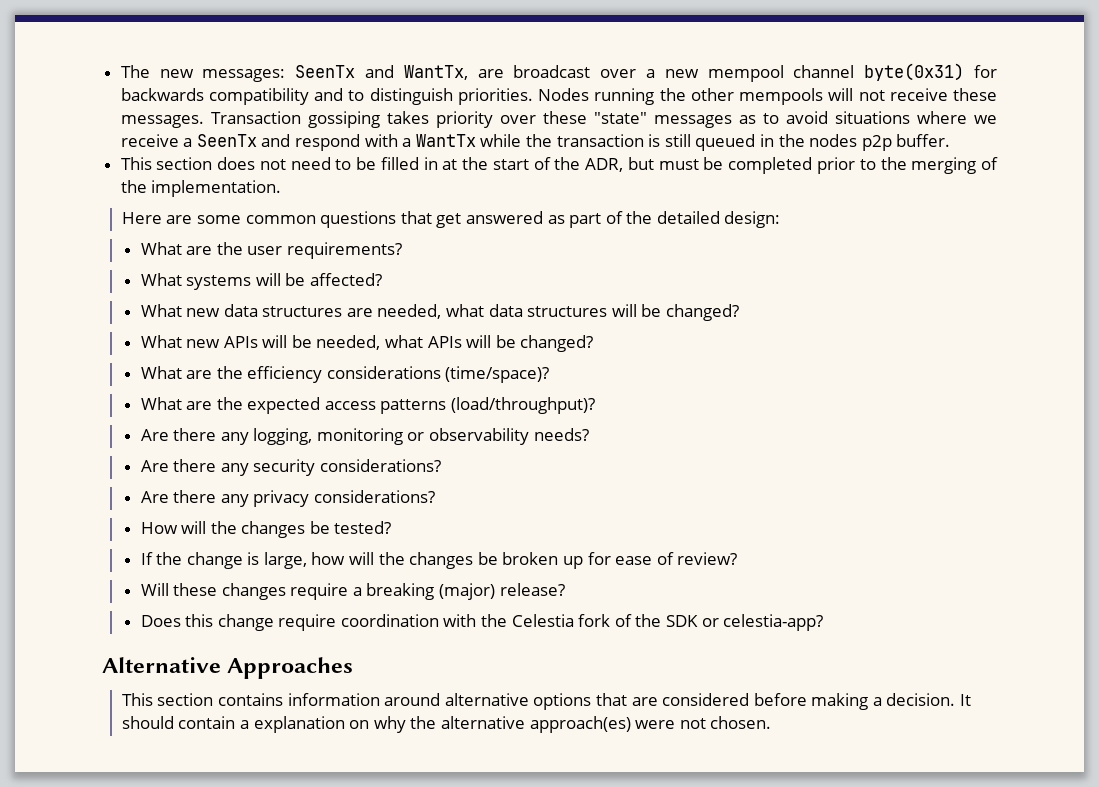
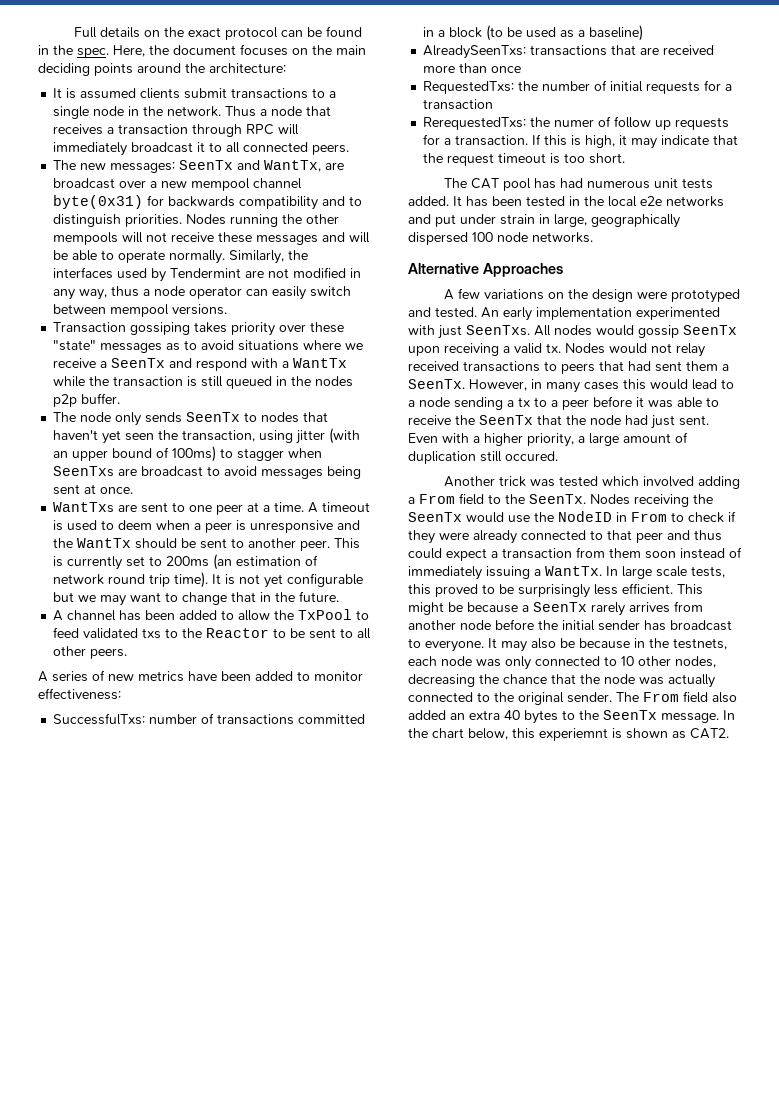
+ Full details on the exact protocol can be found in the spec. Here, the document focuses on the main deciding points around the architecture:
+ It is assumed clients submit transactions to a single node in the network. Thus a node that receives a transaction through RPC will immediately broadcast it to all connected peers.
- Nodes running the other mempools will not receive these messages. Transaction gossiping takes priority over these "state" messages as to avoid situations where we receive a SeenTx and respond with a WantTx while the transaction is still queued in the nodes p2p buffer.
+ Nodes running the other mempools will not receive these messages and will be able to operate normally. Similarly, the interfaces used by Tendermint are not modified in any way, thus a node operator can easily switch between mempool versions.
+ Transaction gossiping takes priority over these "state" messages as to avoid situations where we receive a SeenTx and respond with a WantTx while the transaction is still queued in the nodes p2p buffer.
- This section does not need to be filled in at the start of the ADR, but must be completed prior to the merging of the implementation.
- Here are some common questions that get answered as part of the detailed design:
- What are the user requirements?
- What systems will be affected?
- What new data structures are needed, what data structures will be changed?
- What new APIs will be needed, what APIs will be changed?
- What are the efficiency considerations (time/space)?
- What are the expected access patterns (load/throughput)?
- Are there any logging, monitoring or observability needs?
- Are there any security considerations?
- Are there any privacy considerations?
- How will the changes be tested?
- If the change is large, how will the changes be broken up for ease of review?
- Will these changes require a breaking (major) release?
- Does this change require coordination with the Celestia fork of the SDK or celestia-app?
+ The node only sends SeenTx to nodes that haven't yet seen the transaction, using jitter (with an upper bound of 100ms) to stagger when SeenTxs are broadcast to avoid messages being sent at once.
+ WantTxs are sent to one peer at a time. A timeout is used to deem when a peer is unresponsive and the WantTx should be sent to another peer. This is currently set to 200ms (an estimation of network round trip time). It is not yet configurable but we may want to change that in the future.
+ A channel has been added to allow the TxPool to feed validated txs to the Reactor to be sent to all other peers.
+ A series of new metrics have been added to monitor effectiveness:
+ SuccessfulTxs: number of transactions committed in a block (to be used as a baseline)
+ AlreadySeenTxs: transactions that are received more than once
+ RequestedTxs: the number of initial requests for a transaction
+ RerequestedTxs: the numer of follow up requests for a transaction. If this is high, it may indicate that the request timeout is too short.
+ The CAT pool has had numerous unit tests added. It has been tested in the local e2e networks and put under strain in large, geographically dispersed 100 node networks.
  Alternative Approaches
- This section contains information around alternative options that are considered before making a decision. It should contain a explanation on why the alternative approach(es) were not chosen.
+ A few variations on the design were prototyped and tested. An early implementation experimented with just SeenTxs. All nodes would gossip SeenTx upon receiving a valid tx. Nodes would not relay received transactions to peers that had sent them a SeenTx. However, in many cases this would lead to a node sending a tx to a peer before it was able to receive the SeenTx that the node had just sent. Even with a higher priority, a large amount of duplication still occured.
+ Another trick was tested which involved adding a From field to the SeenTx. Nodes receiving the SeenTx would use the NodeID in From to check if they were already connected to that peer and thus could expect a transaction from them soon instead of immediately issuing a WantTx. In large scale tests, this proved to be surprisingly less efficient. This might be because a SeenTx rarely arrives from another node before the initial sender has broadcast to everyone. It may also be because in the testnets, each node was only connected to 10 other nodes, decreasing the chance that the node was actually connected to the original sender. The From field also added an extra 40 bytes to the SeenTx message. In the chart below, this experiemnt is shown as CAT2.

